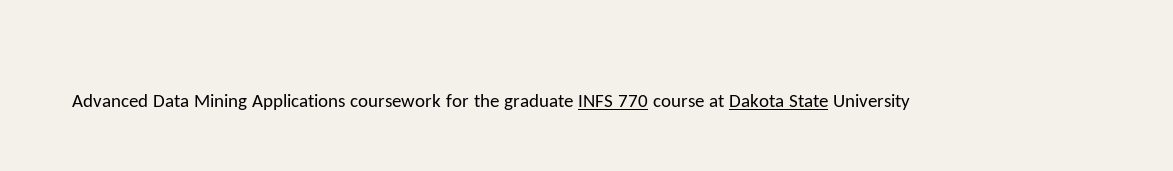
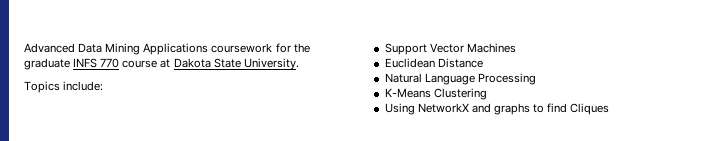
- Advanced Data Mining Applications coursework for the graduate INFS 770 course at Dakota State University
+ Advanced Data Mining Applications coursework for the graduate INFS 770 course at Dakota State University.
+ Topics include:
+ Support Vector Machines
+ Euclidean Distance
+ Natural Language Processing
+ K-Means Clustering
+ Using NetworkX and graphs to find Cliques

